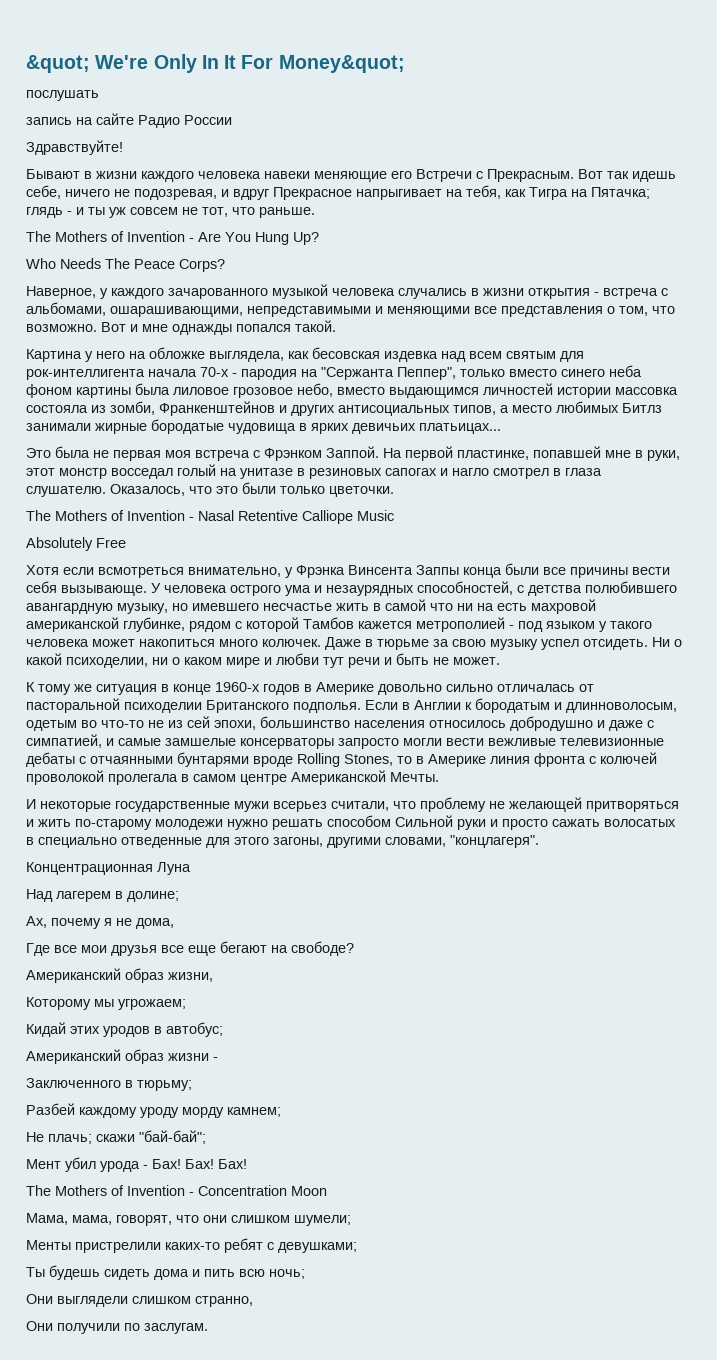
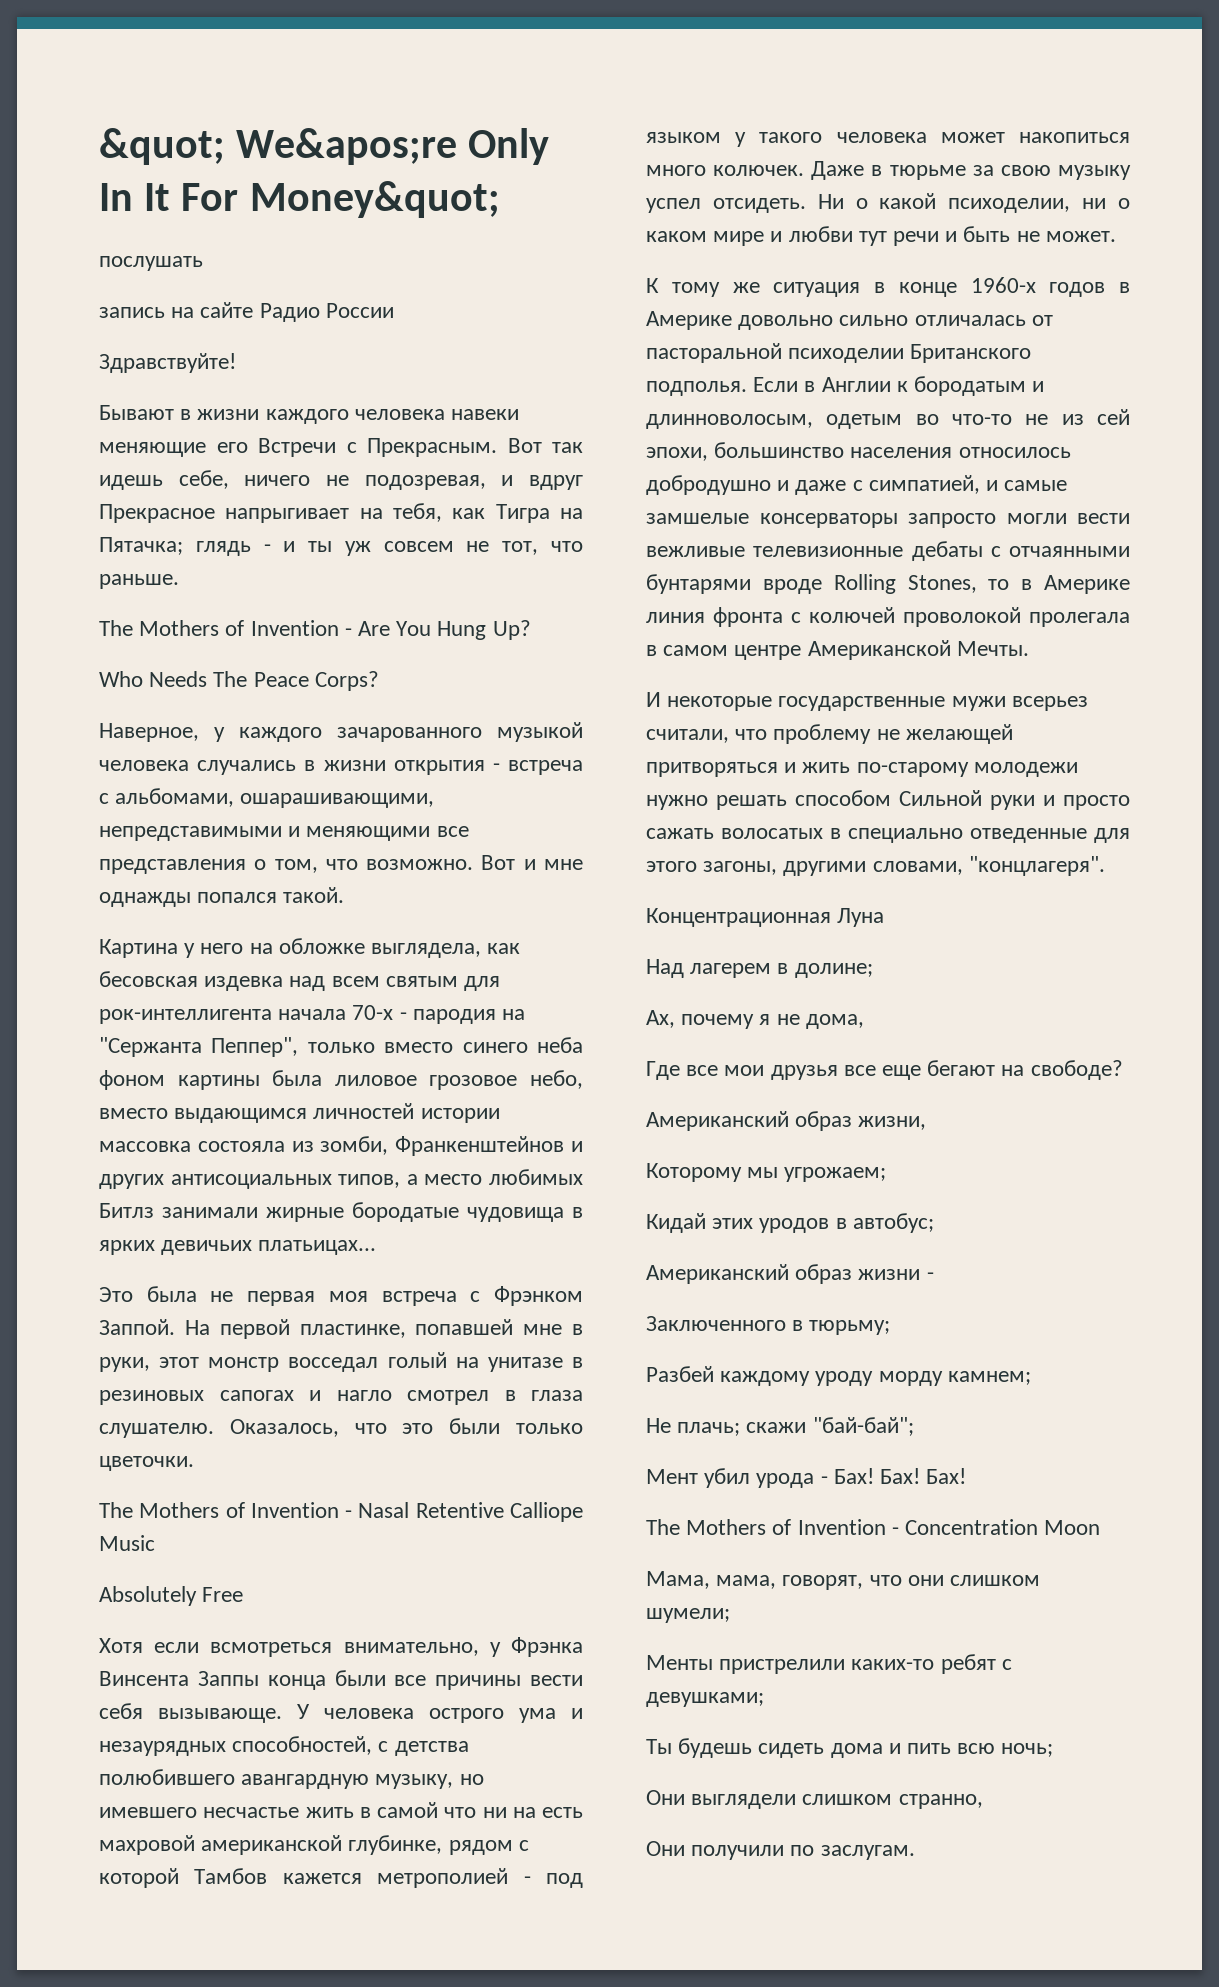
- &quot; We're Only In It For Money&quot;
+ &quot; We&apos;re Only In It For Money&quot;

